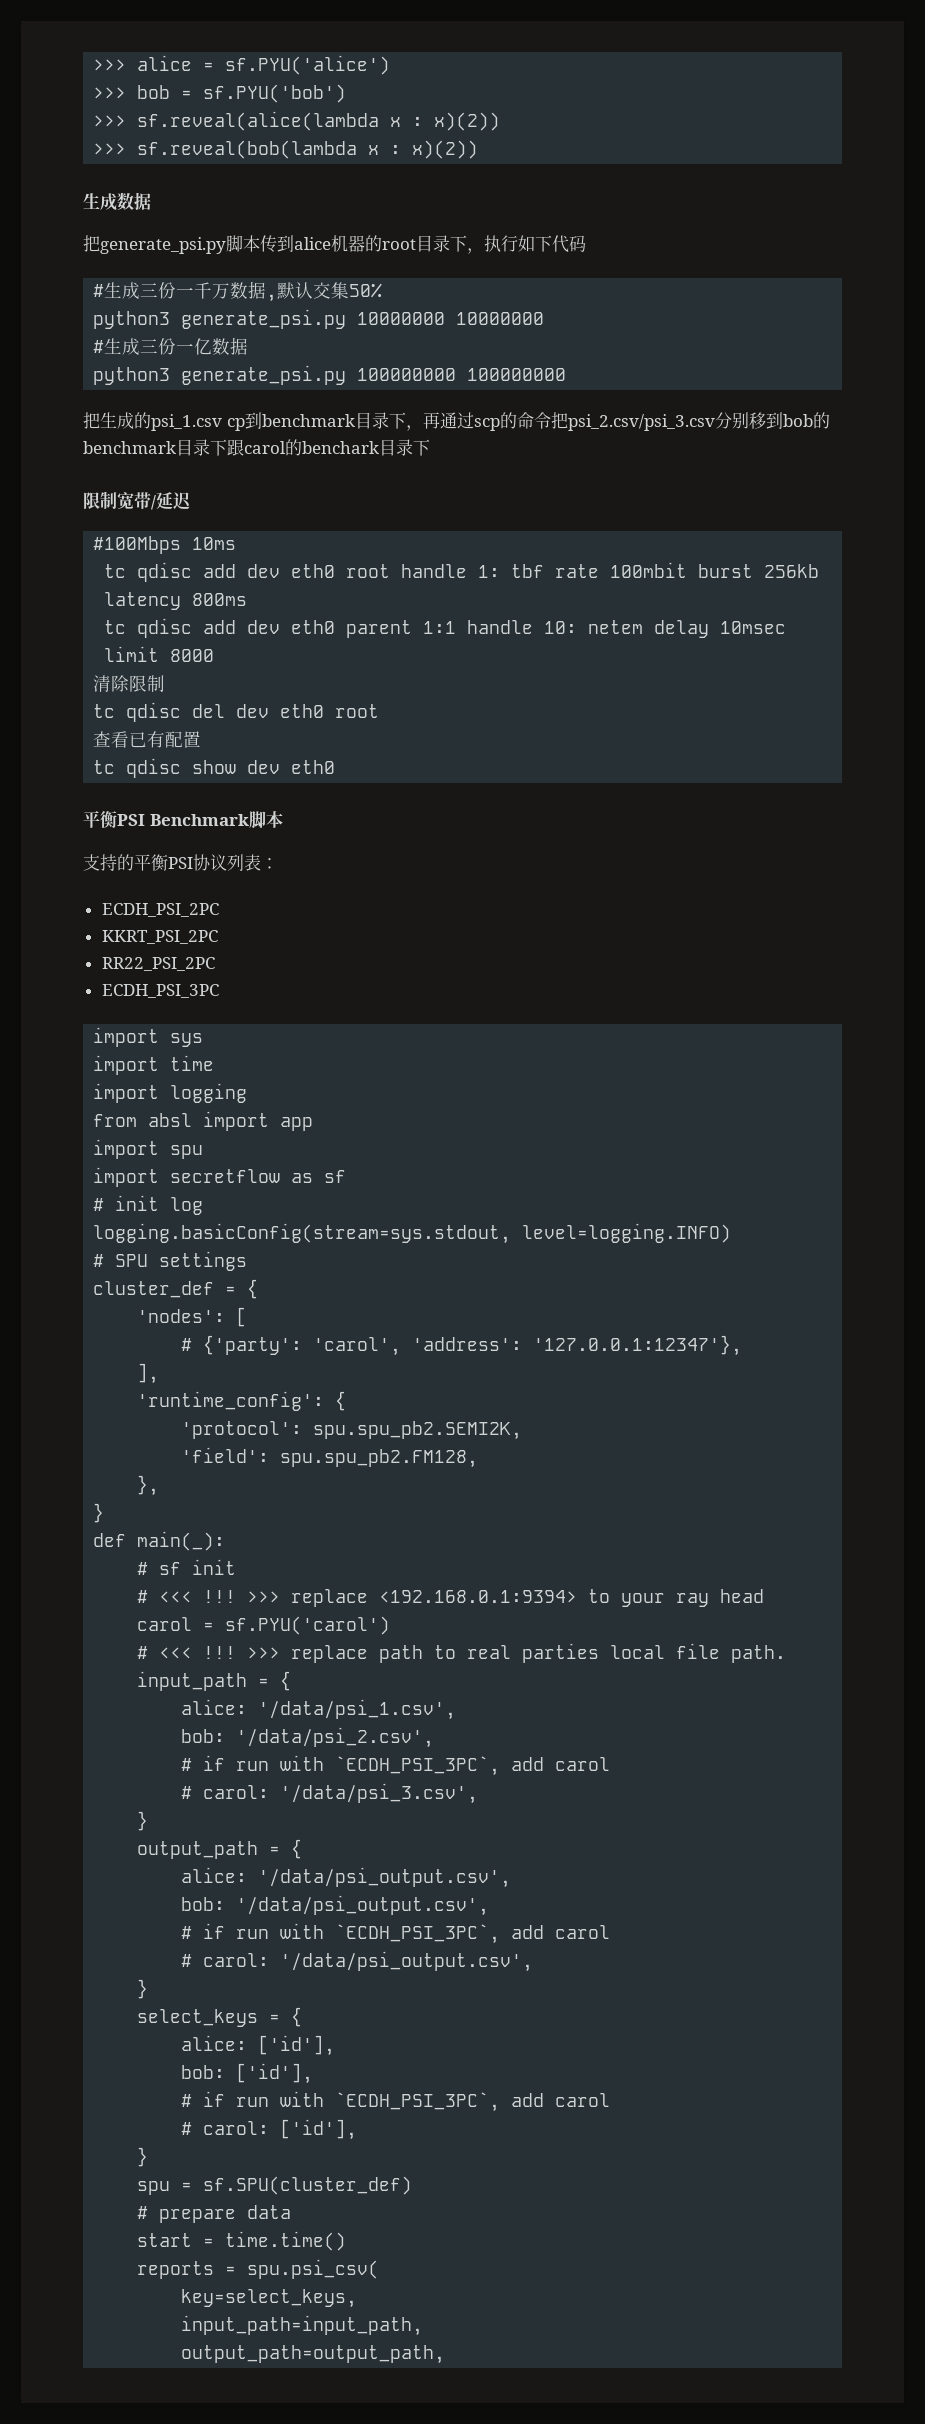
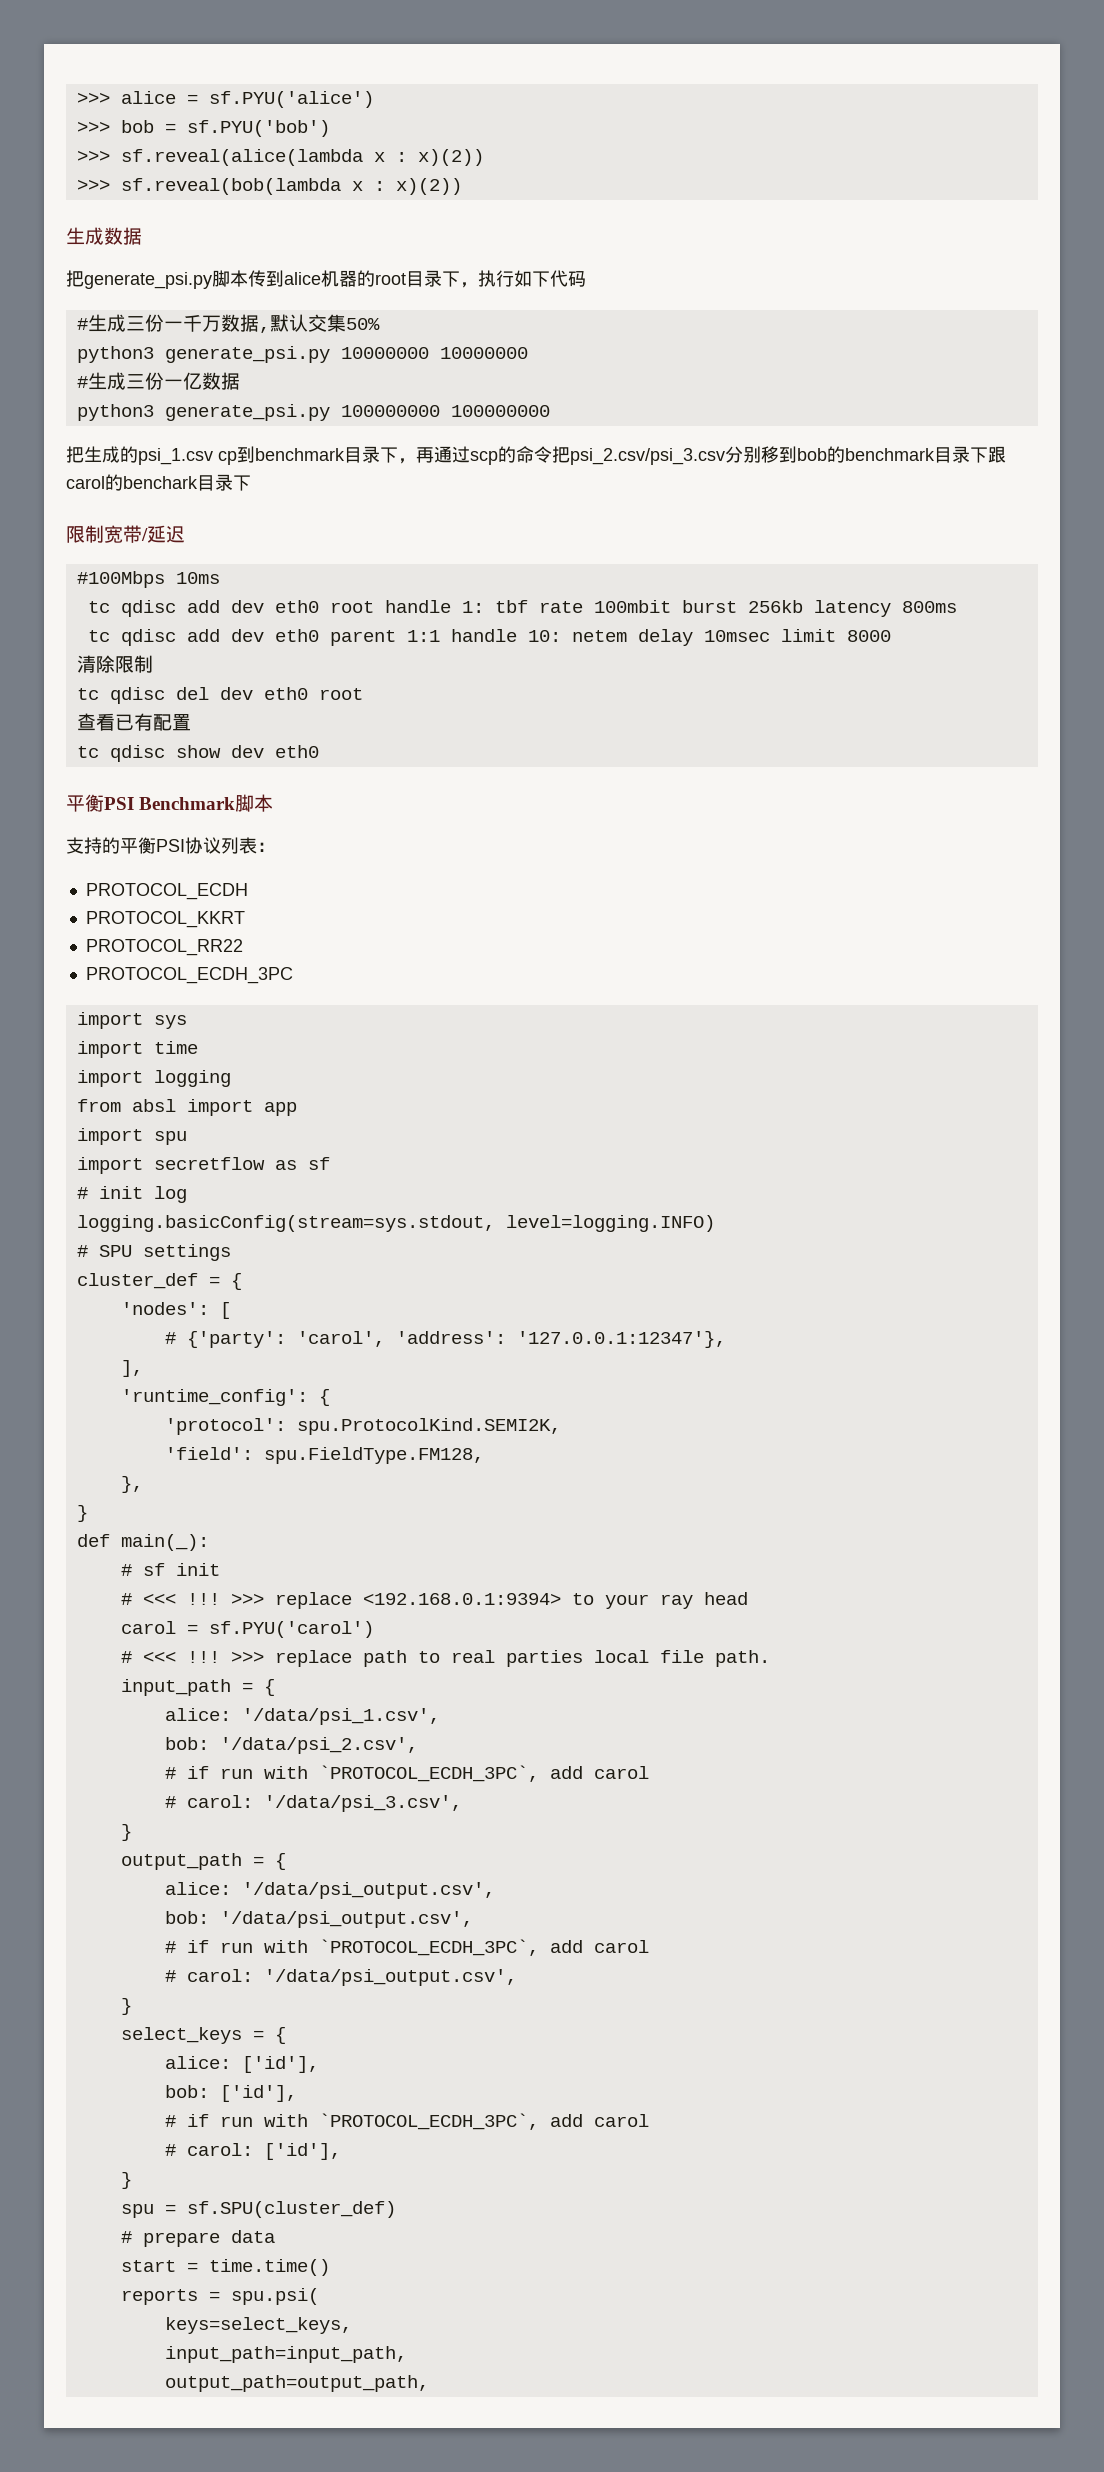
- ECDH_PSI_2PC
- KKRT_PSI_2PC
- RR22_PSI_2PC
- ECDH_PSI_3PC
+ PROTOCOL_ECDH
+ PROTOCOL_KKRT
+ PROTOCOL_RR22
+ PROTOCOL_ECDH_3PC
- 'protocol': spu.spu_pb2.SEMI2K,
+ 'protocol': spu.ProtocolKind.SEMI2K,
- 'field': spu.spu_pb2.FM128,
+ 'field': spu.FieldType.FM128,
  bob: '/data/psi_2.csv',
- # if run with `ECDH_PSI_3PC`, add carol
+ # if run with `PROTOCOL_ECDH_3PC`, add carol
  bob: '/data/psi_output.csv',
- # if run with `ECDH_PSI_3PC`, add carol
+ # if run with `PROTOCOL_ECDH_3PC`, add carol
  bob: ['id'],
- # if run with `ECDH_PSI_3PC`, add carol
+ # if run with `PROTOCOL_ECDH_3PC`, add carol
- reports = spu.psi_csv(
- key=select_keys,
+ reports = spu.psi(
+ keys=select_keys,

